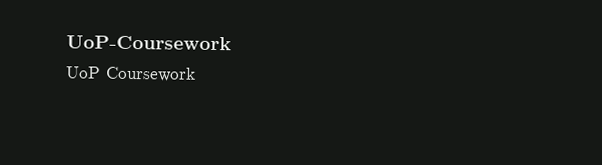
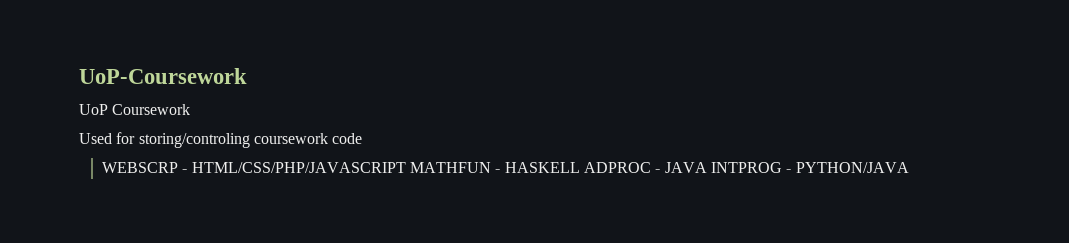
+ Used for storing/controling coursework code
+ WEBSCRP - HTML/CSS/PHP/JAVASCRIPT MATHFUN - HASKELL ADPROC - JAVA INTPROG - PYTHON/JAVA

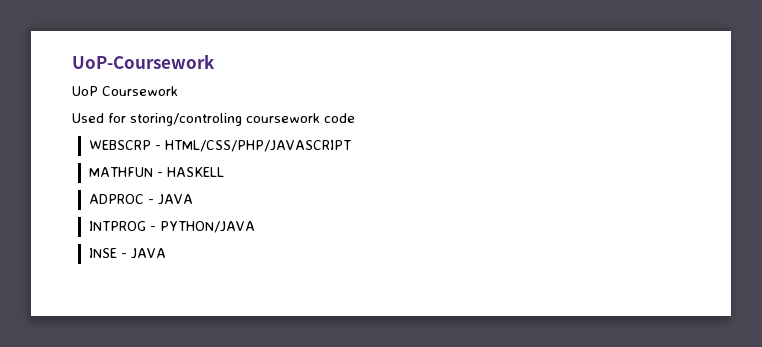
- WEBSCRP - HTML/CSS/PHP/JAVASCRIPT MATHFUN - HASKELL ADPROC - JAVA INTPROG - PYTHON/JAVA
+ WEBSCRP - HTML/CSS/PHP/JAVASCRIPT
+ MATHFUN - HASKELL
+ ADPROC - JAVA
+ INTPROG - PYTHON/JAVA
+ INSE - JAVA

